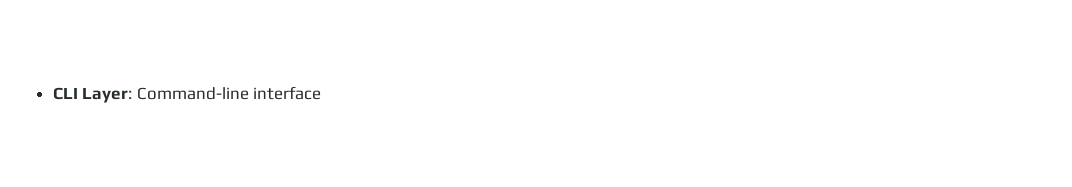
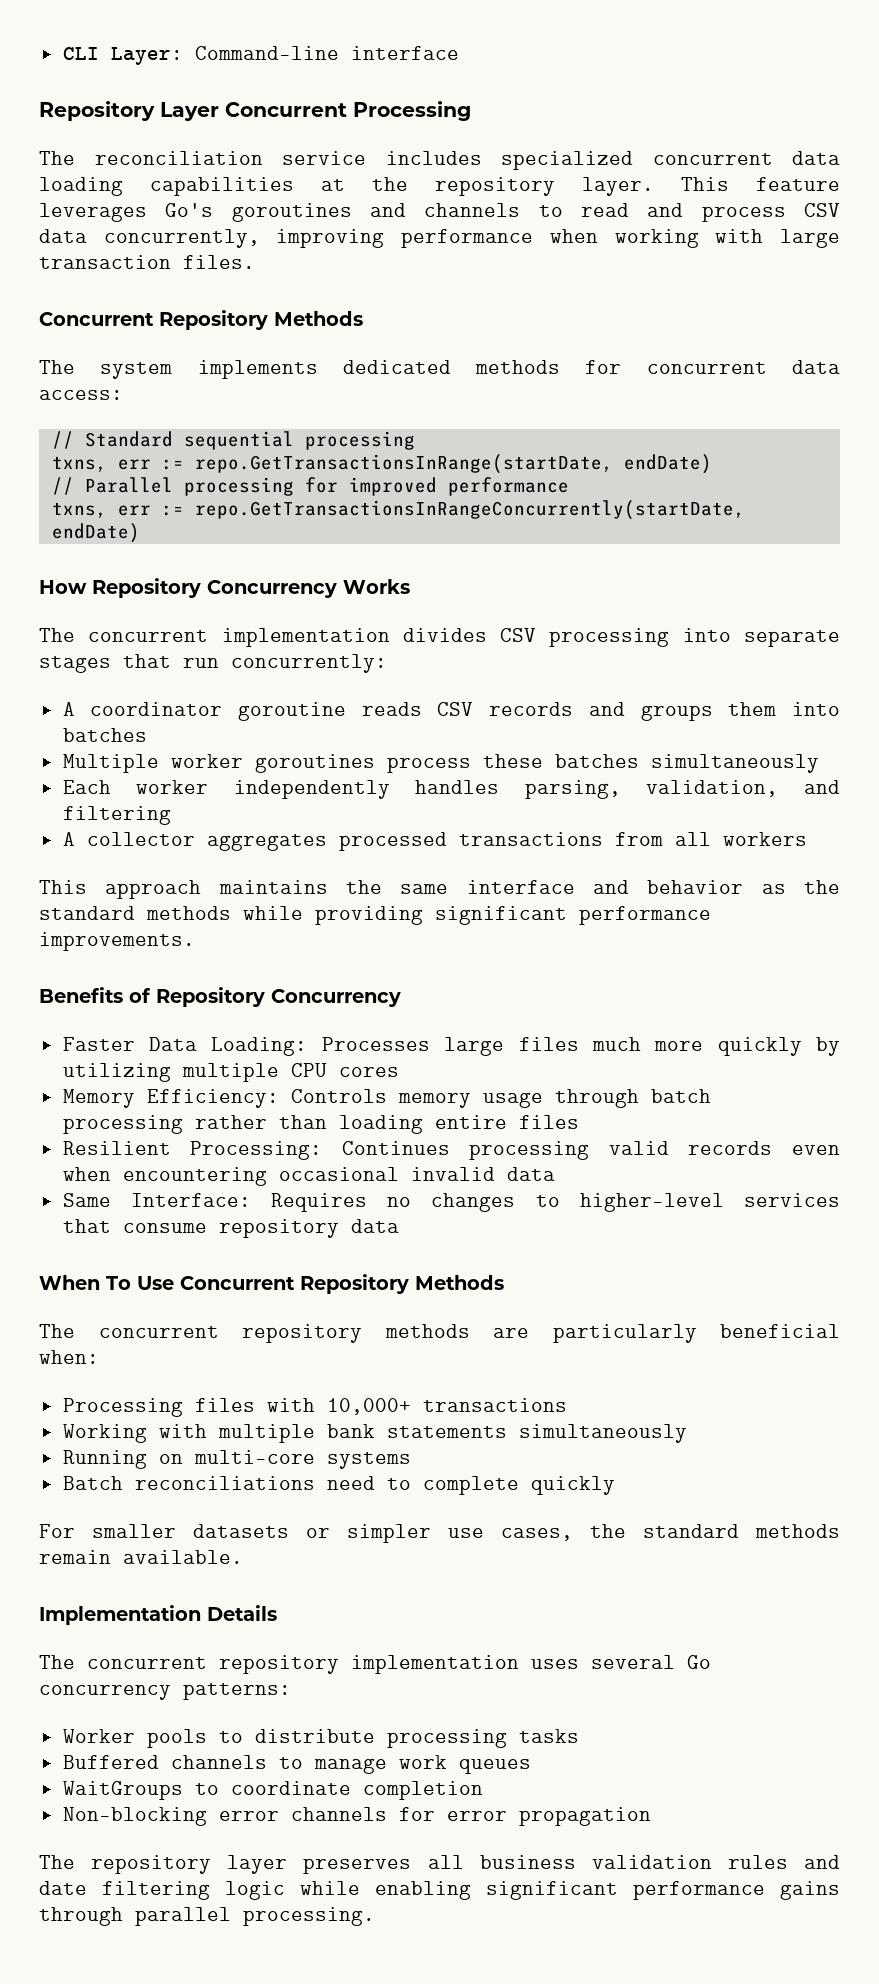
+ Repository Layer Concurrent Processing
+ The reconciliation service includes specialized concurrent data loading capabilities at the repository layer. This feature leverages Go's goroutines and channels to read and process CSV data concurrently, improving performance when working with large transaction files.
+ Concurrent Repository Methods
+ The system implements dedicated methods for concurrent data access:
+ // Standard sequential processing
+ txns, err := repo.GetTransactionsInRange(startDate, endDate)
+ // Parallel processing for improved performance
+ txns, err := repo.GetTransactionsInRangeConcurrently(startDate, endDate)
+ How Repository Concurrency Works
+ The concurrent implementation divides CSV processing into separate stages that run concurrently:
+ A coordinator goroutine reads CSV records and groups them into batches
+ Multiple worker goroutines process these batches simultaneously
+ Each worker independently handles parsing, validation, and filtering
+ A collector aggregates processed transactions from all workers
+ This approach maintains the same interface and behavior as the standard methods while providing significant performance improvements.
+ Benefits of Repository Concurrency
+ Faster Data Loading: Processes large files much more quickly by utilizing multiple CPU cores
+ Memory Efficiency: Controls memory usage through batch processing rather than loading entire files
+ Resilient Processing: Continues processing valid records even when encountering occasional invalid data
+ Same Interface: Requires no changes to higher-level services that consume repository data
+ When To Use Concurrent Repository Methods
+ The concurrent repository methods are particularly beneficial when:
+ Processing files with 10,000+ transactions
+ Working with multiple bank statements simultaneously
+ Running on multi-core systems
+ Batch reconciliations need to complete quickly
+ For smaller datasets or simpler use cases, the standard methods remain available.
+ Implementation Details
+ The concurrent repository implementation uses several Go concurrency patterns:
+ Worker pools to distribute processing tasks
+ Buffered channels to manage work queues
+ WaitGroups to coordinate completion
+ Non-blocking error channels for error propagation
+ The repository layer preserves all business validation rules and date filtering logic while enabling significant performance gains through parallel processing.

